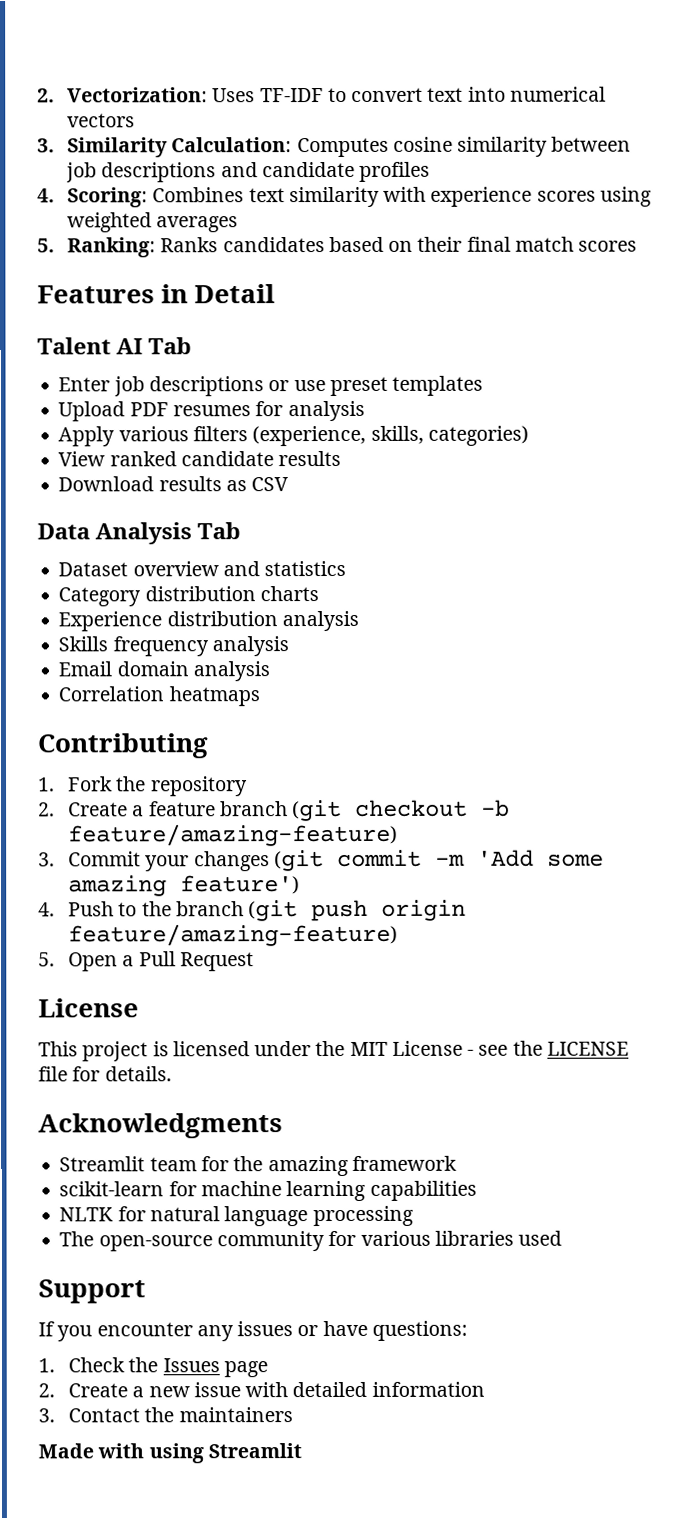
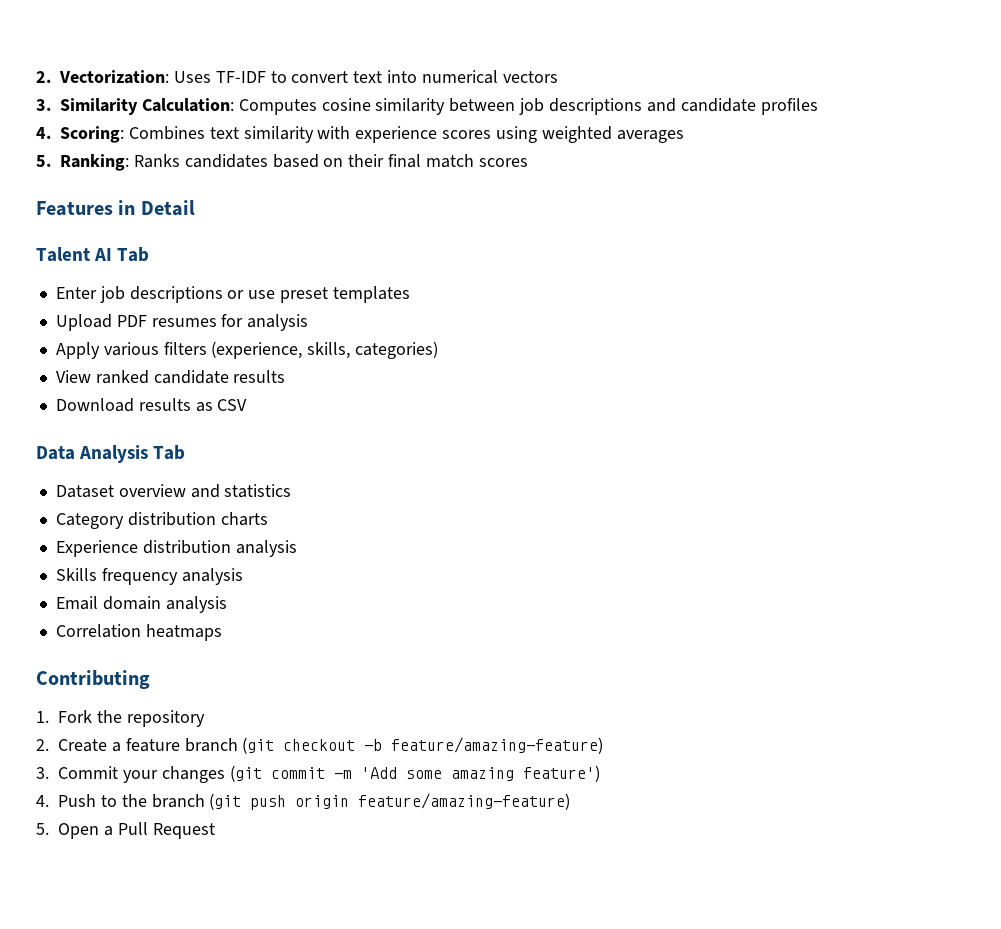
  5. Open a Pull Request
- License
- This project is licensed under the MIT License - see the LICENSE file for details.
- Acknowledgments
- Streamlit team for the amazing framework
- scikit-learn for machine learning capabilities
- NLTK for natural language processing
- The open-source community for various libraries used
- Support
- If you encounter any issues or have questions:
- 1. Check the Issues page
- 2. Create a new issue with detailed information
- 3. Contact the maintainers
- Made with using Streamlit

